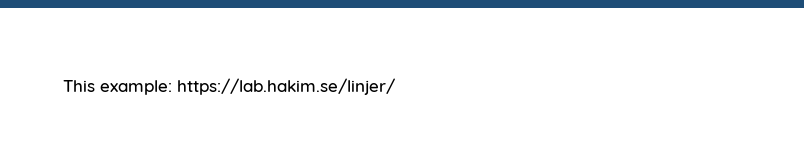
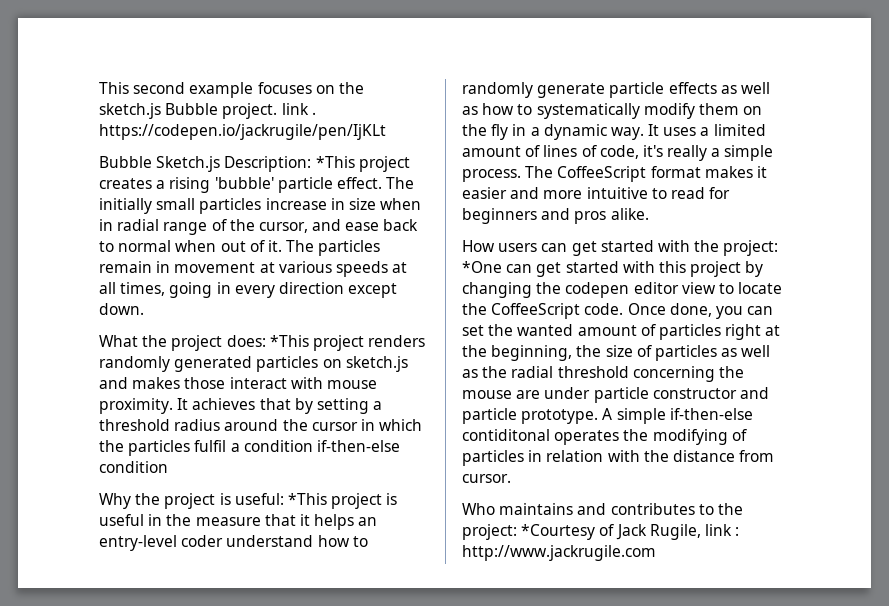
- This example: https://lab.hakim.se/linjer/
+ This second example focuses on the sketch.js Bubble project. link . https://codepen.io/jackrugile/pen/IjKLt
+ Bubble Sketch.js Description: *This project creates a rising 'bubble' particle effect. The initially small particles increase in size when in radial range of the cursor, and ease back to normal when out of it. The particles remain in movement at various speeds at all times, going in every direction except down.
+ What the project does: *This project renders randomly generated particles on sketch.js and makes those interact with mouse proximity. It achieves that by setting a threshold radius around the cursor in which the particles fulfil a condition if-then-else condition
+ Why the project is useful: *This project is useful in the measure that it helps an entry-level coder understand how to randomly generate particle effects as well as how to systematically modify them on the fly in a dynamic way. It uses a limited amount of lines of code, it's really a simple process. The CoffeeScript format makes it easier and more intuitive to read for beginners and pros alike.
+ How users can get started with the project: *One can get started with this project by changing the codepen editor view to locate the CoffeeScript code. Once done, you can set the wanted amount of particles right at the beginning, the size of particles as well as the radial threshold concerning the mouse are under particle constructor and particle prototype. A simple if-then-else contiditonal operates the modifying of particles in relation with the distance from cursor.
+ Who maintains and contributes to the project: *Courtesy of Jack Rugile, link : http://www.jackrugile.com

